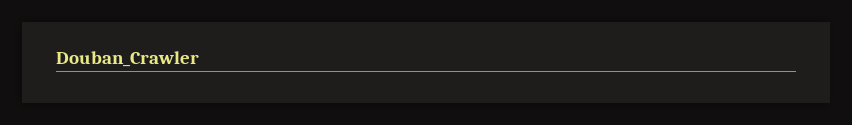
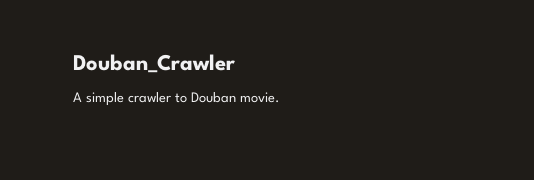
+ A simple crawler to Douban movie.

